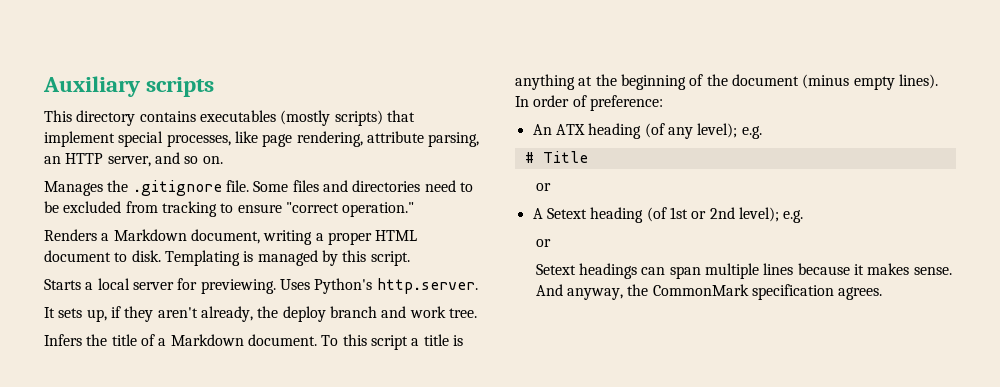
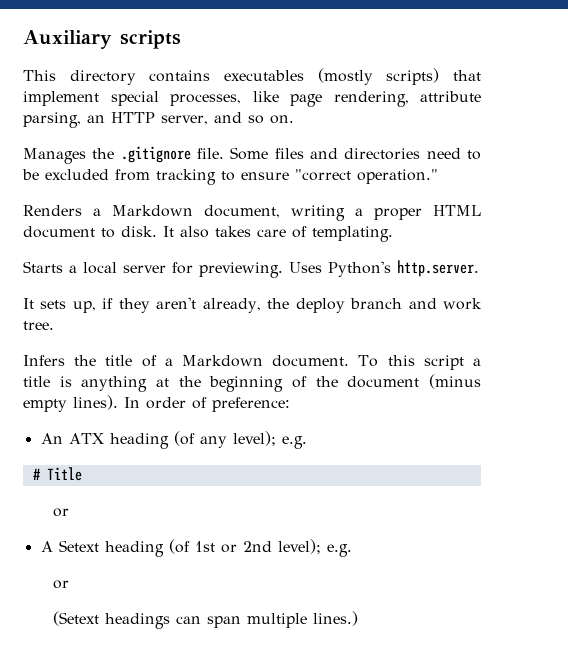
- Templating is managed by this script.
+ It also takes care of templating.
- Setext headings can span multiple lines because it makes sense. And anyway, the CommonMark specification agrees.
+ (Setext headings can span multiple lines.)

